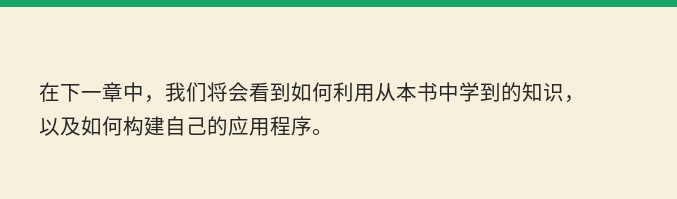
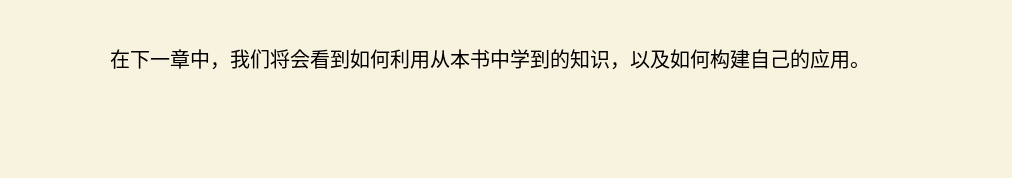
- 在下一章中，我们将会看到如何利用从本书中学到的知识，以及如何构建自己的应用程序。
+ 在下一章中，我们将会看到如何利用从本书中学到的知识，以及如何构建自己的应用。

